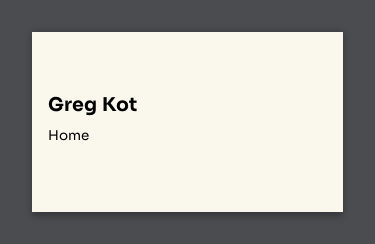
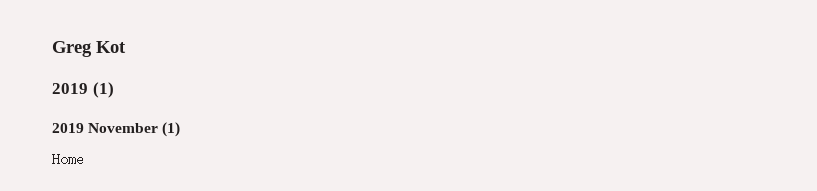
+ 2019 (1)
+ 2019 November (1)

